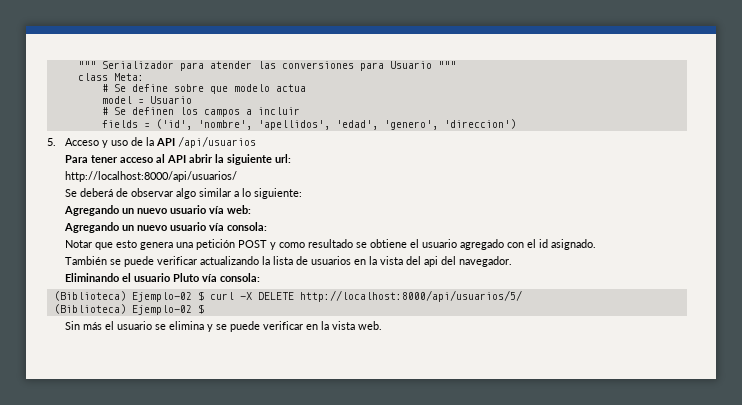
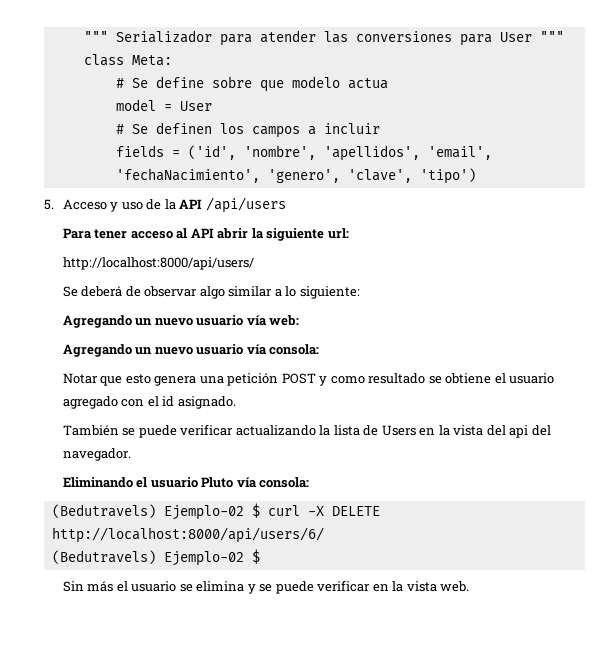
- """ Serializador para atender las conversiones para Usuario """
+ """ Serializador para atender las conversiones para User """
- model = Usuario
+ model = User
- fields = ('id', 'nombre', 'apellidos', 'edad', 'genero', 'direccion')
+ fields = ('id', 'nombre', 'apellidos', 'email', 'fechaNacimiento', 'genero', 'clave', 'tipo')
- 5. Acceso y uso de la API /api/usuarios
+ 5. Acceso y uso de la API /api/users
- http://localhost:8000/api/usuarios/
+ http://localhost:8000/api/users/
- También se puede verificar actualizando la lista de usuarios en la vista del api del navegador.
+ También se puede verificar actualizando la lista de Users en la vista del api del navegador.
- (Biblioteca) Ejemplo-02 $ curl -X DELETE http://localhost:8000/api/usuarios/5/
- (Biblioteca) Ejemplo-02 $
+ (Bedutravels) Ejemplo-02 $ curl -X DELETE http://localhost:8000/api/users/6/
+ (Bedutravels) Ejemplo-02 $

